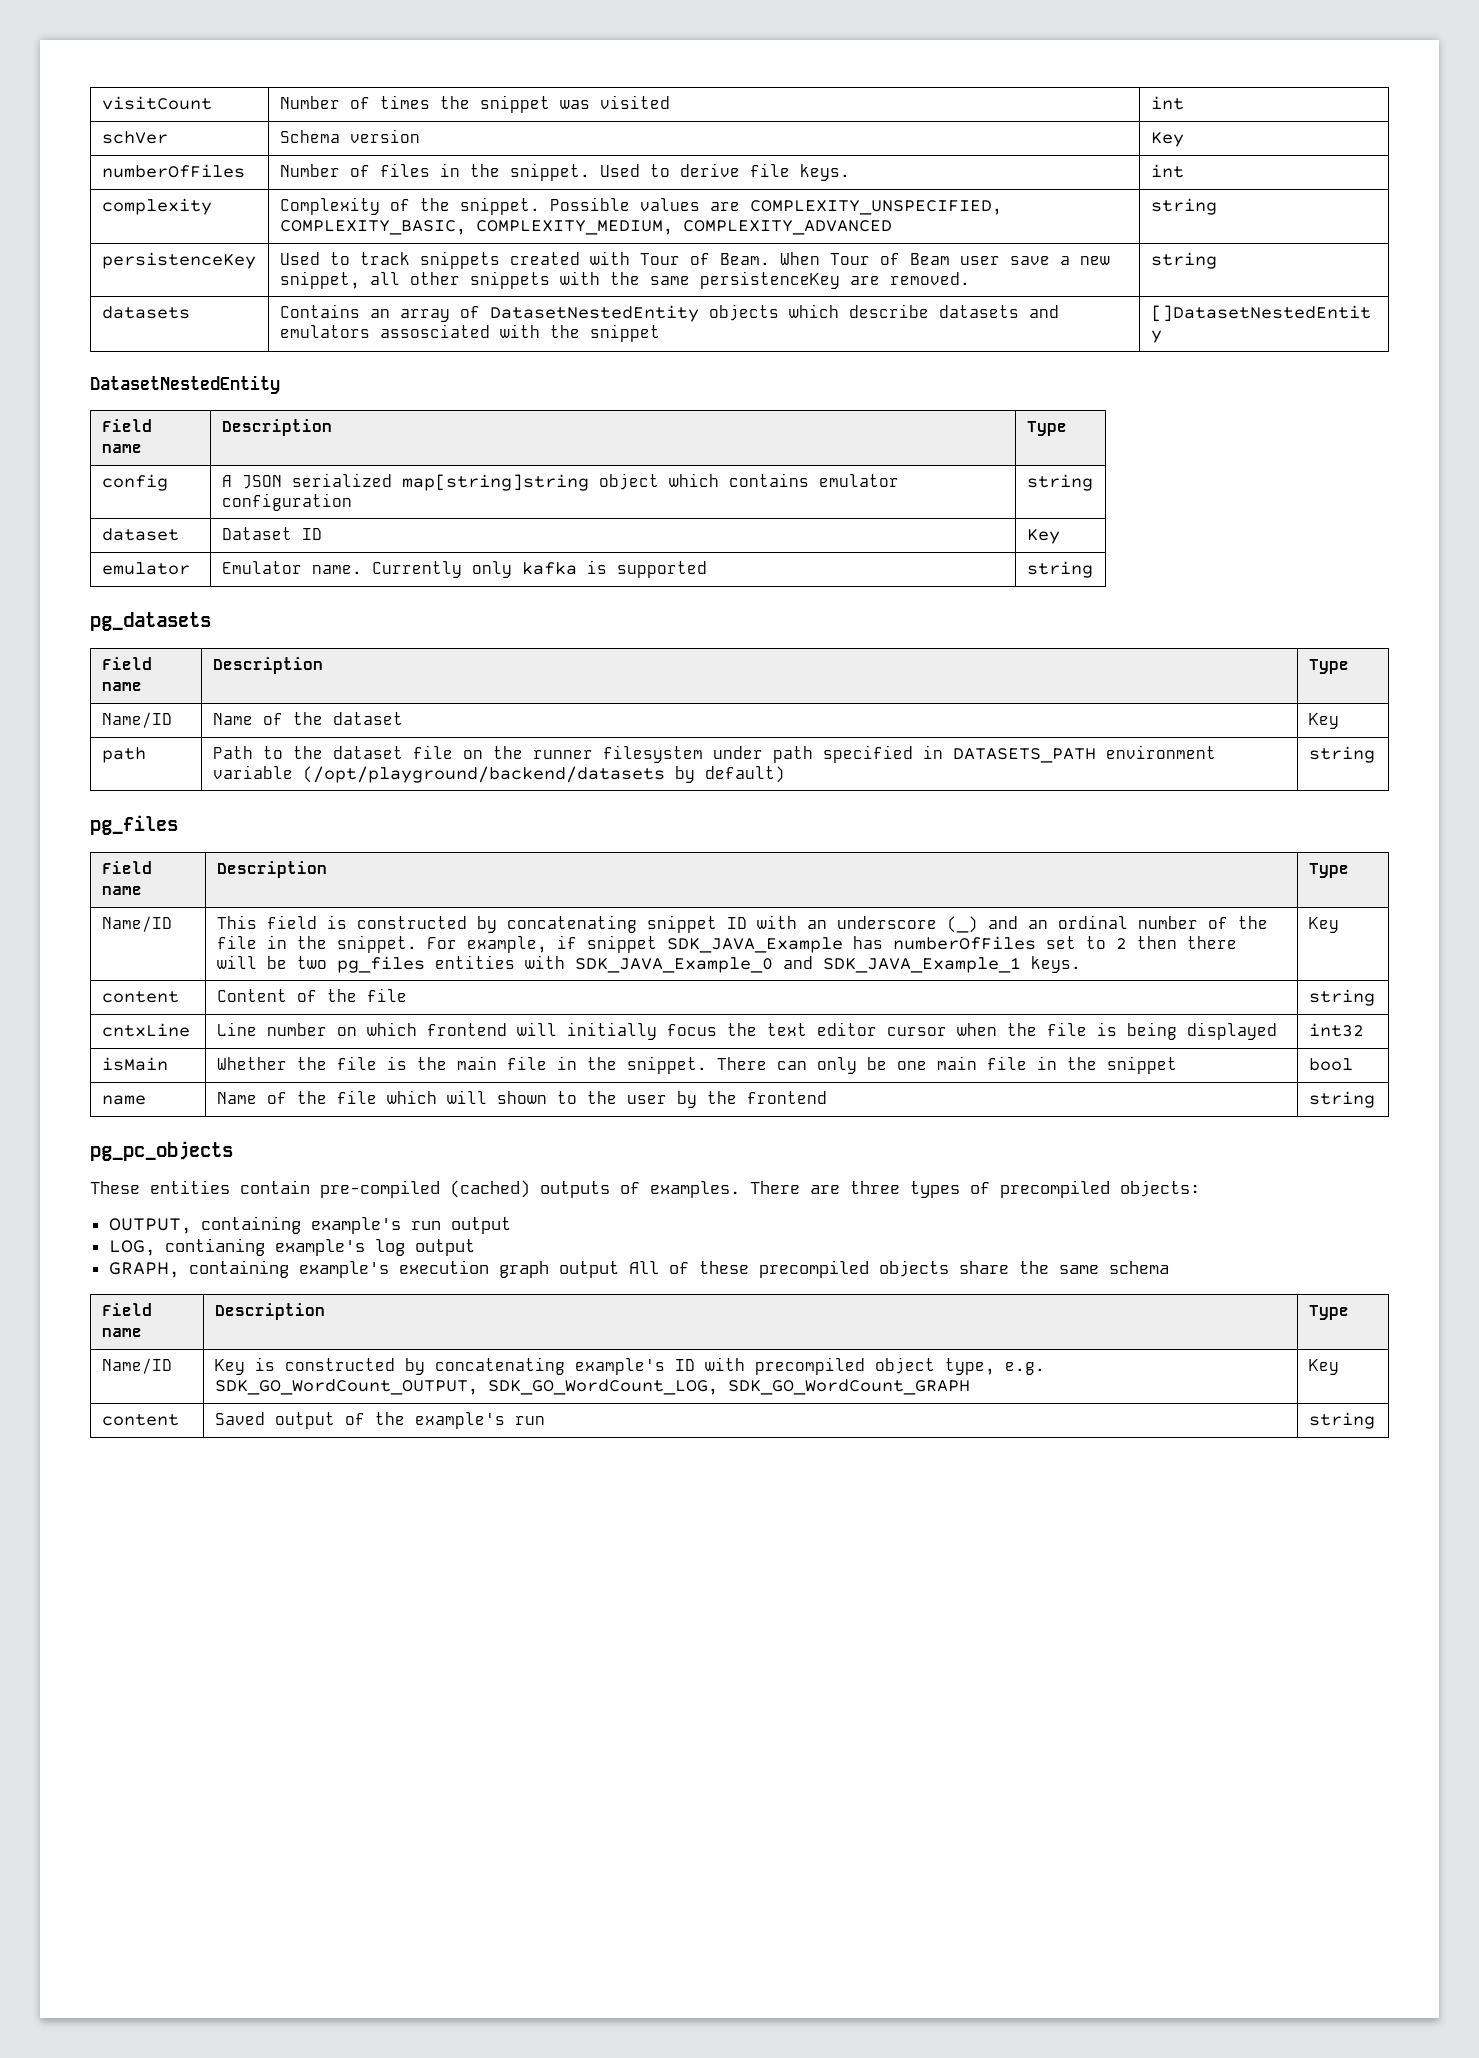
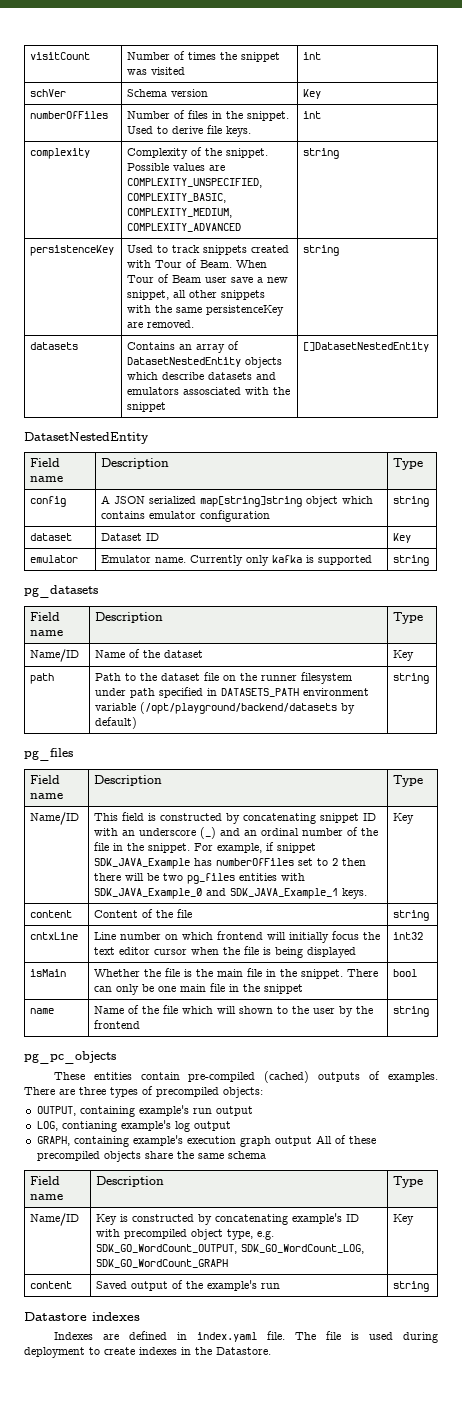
+ Datastore indexes
+ Indexes are defined in index.yaml file. The file is used during deployment to create indexes in the Datastore.

